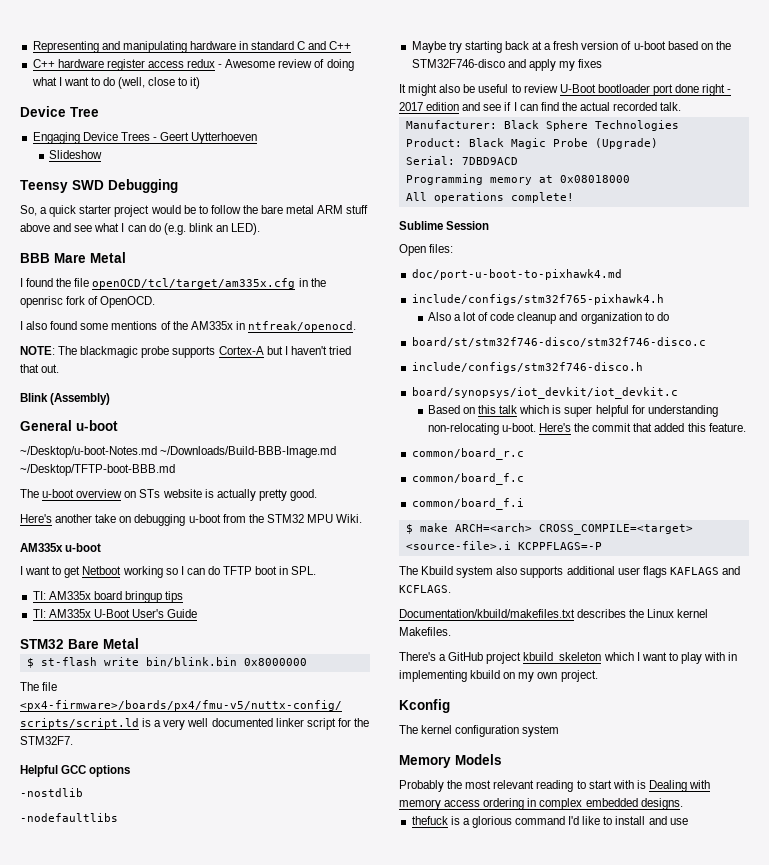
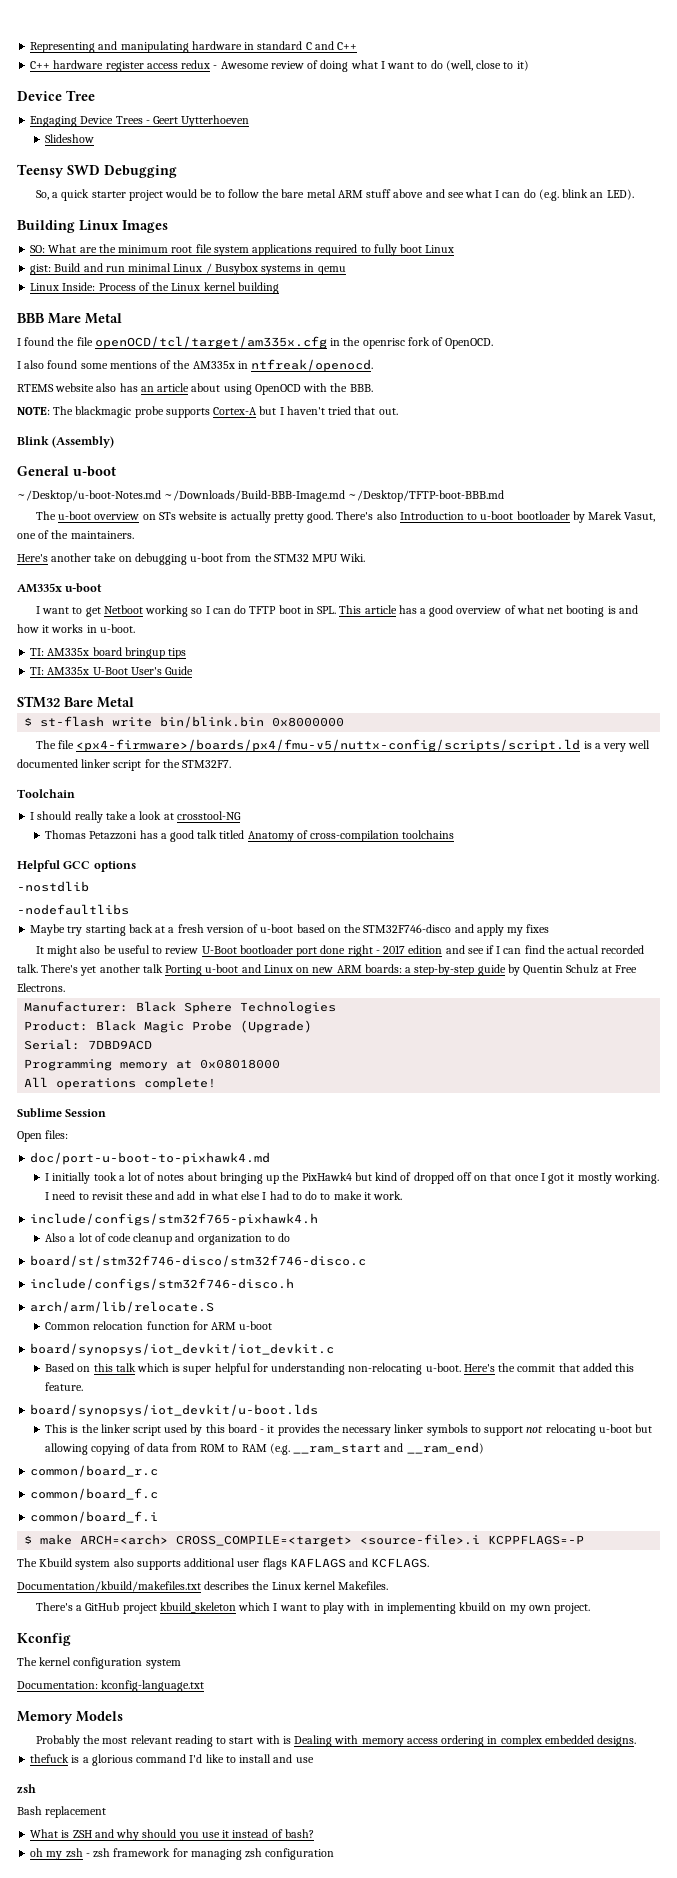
+ Building Linux Images
+ SO: What are the minimum root file system applications required to fully boot Linux
+ gist: Build and run minimal Linux / Busybox systems in qemu
+ Linux Inside: Process of the Linux kernel building
+ RTEMS website also has an article about using OpenOCD with the BBB.
+ There's also Introduction to u-boot bootloader by Marek Vasut, one of the maintainers.
- I want to get Netboot working so I can do TFTP boot in SPL.
+ I want to get Netboot working so I can do TFTP boot in SPL. This article has a good overview of what net booting is and how it works in u-boot.
+ Toolchain
+ I should really take a look at crosstool-NG
+ Thomas Petazzoni has a good talk titled Anatomy of cross-compilation toolchains
+ There's yet another talk Porting u-boot and Linux on new ARM boards: a step-by-step guide by Quentin Schulz at Free Electrons.
+ I initially took a lot of notes about bringing up the PixHawk4 but kind of dropped off on that once I got it mostly working. I need to revisit these and add in what else I had to do to make it work.
+ arch/arm/lib/relocate.S
+ Common relocation function for ARM u-boot
+ board/synopsys/iot_devkit/u-boot.lds
+ This is the linker script used by this board - it provides the necessary linker symbols to support not relocating u-boot but allowing copying of data from ROM to RAM (e.g. __ram_start and __ram_end)
+ Documentation: kconfig-language.txt
  thefuck is a glorious command I'd like to install and use
+ zsh
+ Bash replacement
+ What is ZSH and why should you use it instead of bash?
+ oh my zsh - zsh framework for managing zsh configuration

